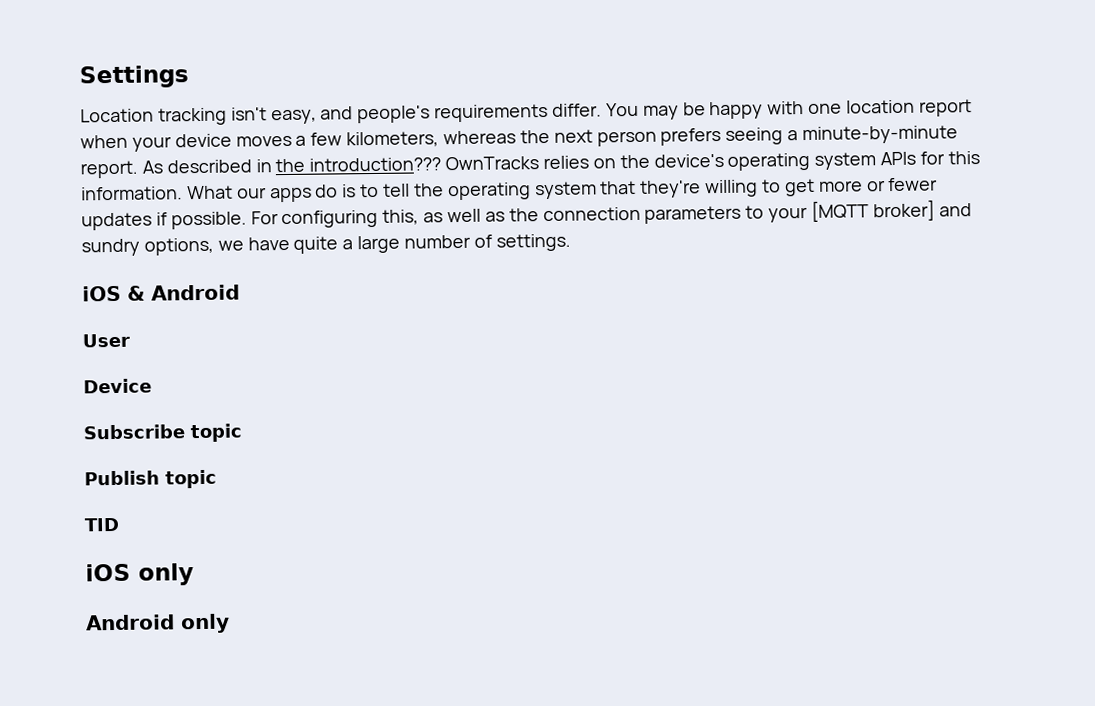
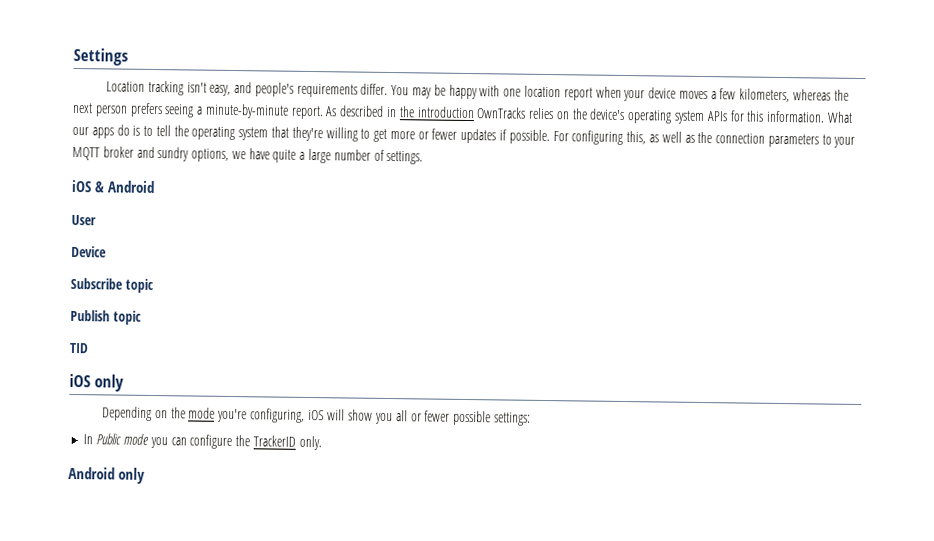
- As described in the introduction??? OwnTracks relies on the device's operating system APIs for this information.
+ As described in the introduction OwnTracks relies on the device's operating system APIs for this information.
- For configuring this, as well as the connection parameters to your [MQTT broker] and sundry options, we have quite a large number of settings.
+ For configuring this, as well as the connection parameters to your MQTT broker and sundry options, we have quite a large number of settings.
+ Depending on the mode you're configuring, iOS will show you all or fewer possible settings:
+ In Public mode you can configure the TrackerID only.

